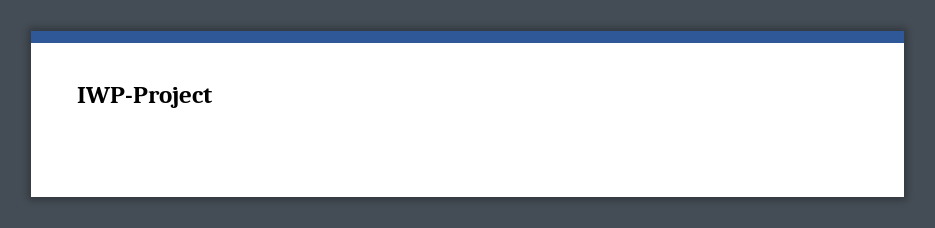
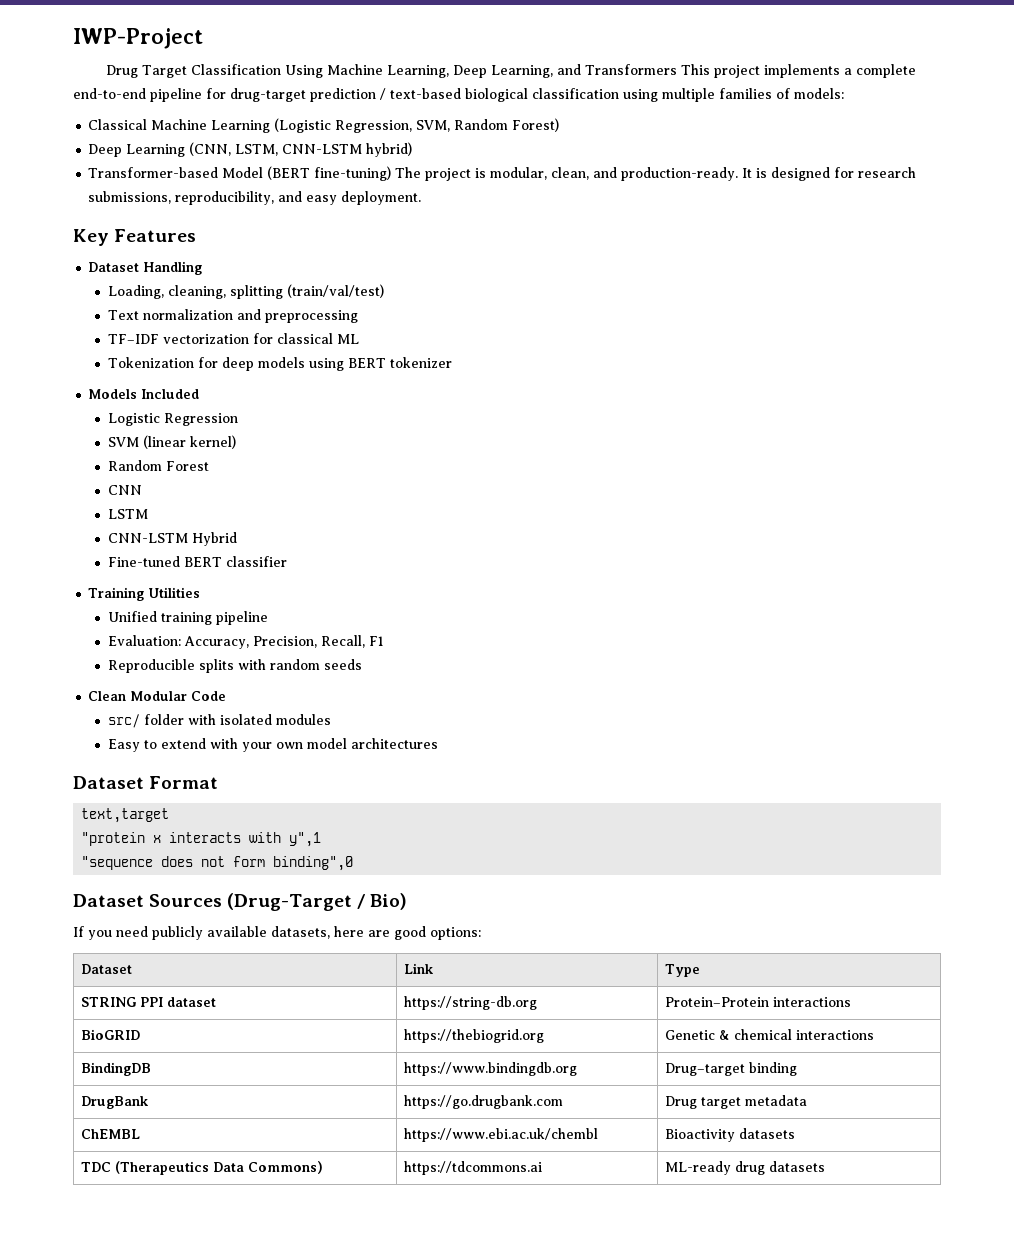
+ Drug Target Classification Using Machine Learning, Deep Learning, and Transformers This project implements a complete end-to-end pipeline for drug-target prediction / text-based biological classification using multiple families of models:
+ Classical Machine Learning (Logistic Regression, SVM, Random Forest)
+ Deep Learning (CNN, LSTM, CNN-LSTM hybrid)
+ Transformer-based Model (BERT fine-tuning) The project is modular, clean, and production-ready. It is designed for research submissions, reproducibility, and easy deployment.
+ Key Features
+ Dataset Handling
+ Loading, cleaning, splitting (train/val/test)
+ Text normalization and preprocessing
+ TF–IDF vectorization for classical ML
+ Tokenization for deep models using BERT tokenizer
+ Models Included
+ Logistic Regression
+ SVM (linear kernel)
+ Random Forest
+ CNN
+ LSTM
+ CNN-LSTM Hybrid
+ Fine-tuned BERT classifier
+ Training Utilities
+ Unified training pipeline
+ Evaluation: Accuracy, Precision, Recall, F1
+ Reproducible splits with random seeds
+ Clean Modular Code
+ src/ folder with isolated modules
+ Easy to extend with your own model architectures
+ Dataset Format
+ text,target
+ "protein x interacts with y",1
+ "sequence does not form binding",0
+ Dataset Sources (Drug-Target / Bio)
+ If you need publicly available datasets, here are good options:
+ Dataset | Link | Type
+ STRING PPI dataset | https://string-db.org | Protein–Protein interactions
+ BioGRID | https://thebiogrid.org | Genetic & chemical interactions
+ BindingDB | https://www.bindingdb.org | Drug–target binding
+ DrugBank | https://go.drugbank.com | Drug target metadata
+ ChEMBL | https://www.ebi.ac.uk/chembl | Bioactivity datasets
+ TDC (Therapeutics Data Commons) | https://tdcommons.ai | ML-ready drug datasets

